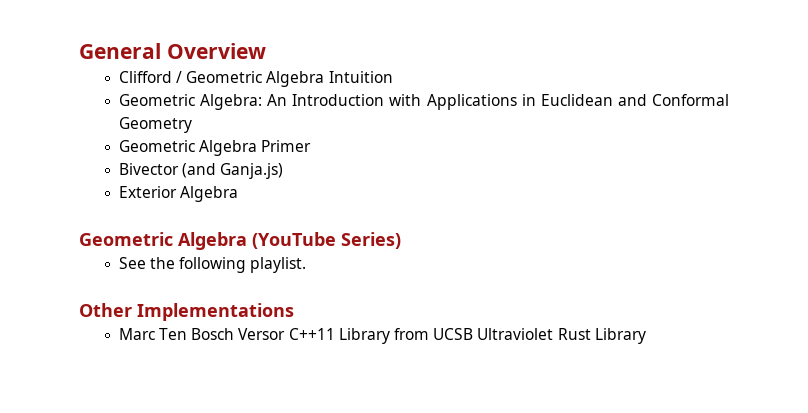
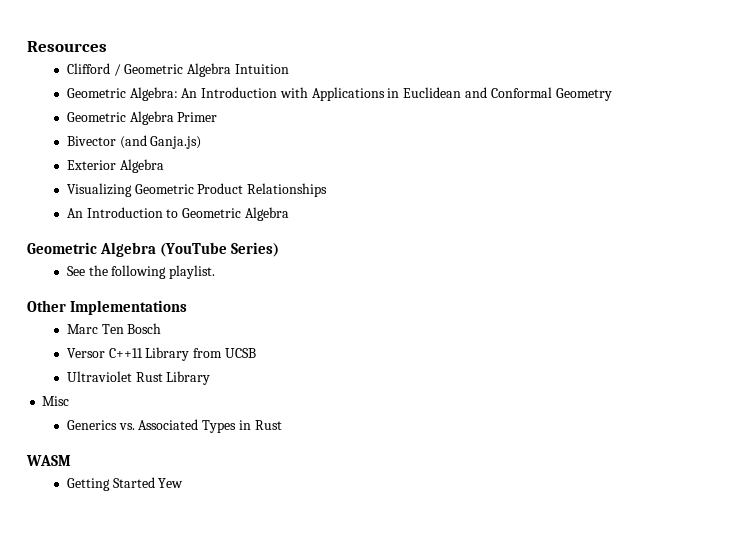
- General Overview
+ Resources
+ Visualizing Geometric Product Relationships
+ An Introduction to Geometric Algebra
- Marc Ten Bosch Versor C++11 Library from UCSB Ultraviolet Rust Library
+ Marc Ten Bosch
+ Versor C++11 Library from UCSB
+ Ultraviolet Rust Library
+ Misc
+ Generics vs. Associated Types in Rust
+ WASM
+ Getting Started Yew

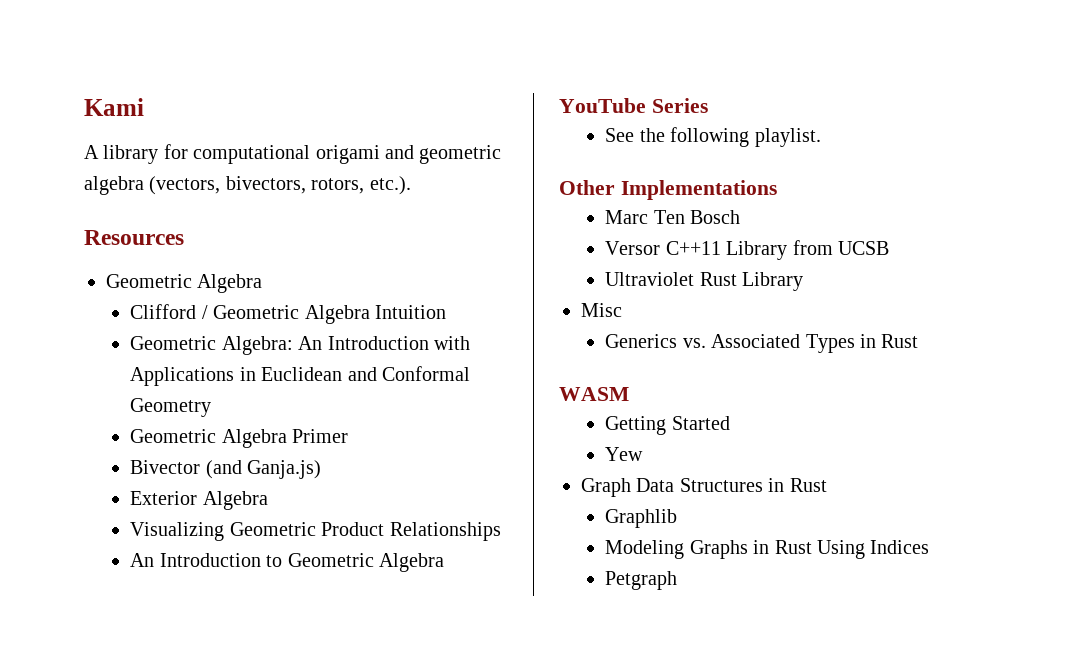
+ Kami
+ A library for computational origami and geometric algebra (vectors, bivectors, rotors, etc.).
  Resources
+ Geometric Algebra
- Geometric Algebra (YouTube Series)
+ YouTube Series
- Getting Started Yew
+ Getting Started
+ Yew
+ Graph Data Structures in Rust
+ Graphlib
+ Modeling Graphs in Rust Using Indices
+ Petgraph

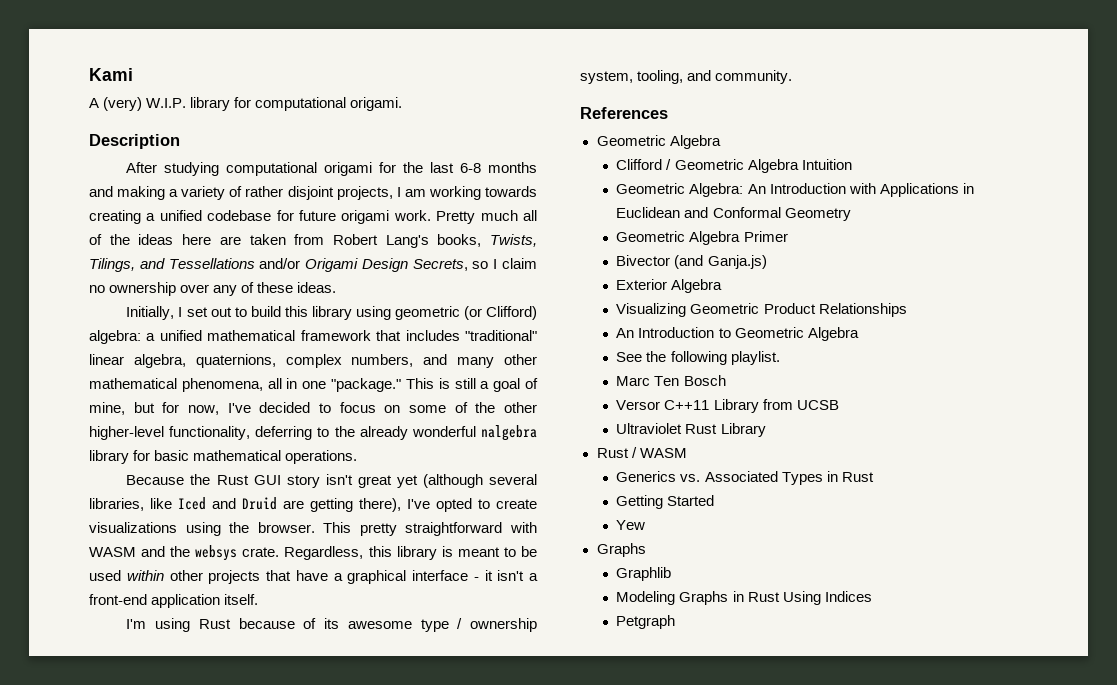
- A library for computational origami and geometric algebra (vectors, bivectors, rotors, etc.).
- Resources
+ A (very) W.I.P. library for computational origami.
+ Description
+ After studying computational origami for the last 6-8 months and making a variety of rather disjoint projects, I am working towards creating a unified codebase for future origami work. Pretty much all of the ideas here are taken from Robert Lang's books, Twists, Tilings, and Tessellations and/or Origami Design Secrets, so I claim no ownership over any of these ideas.
+ Initially, I set out to build this library using geometric (or Clifford) algebra: a unified mathematical framework that includes "traditional" linear algebra, quaternions, complex numbers, and many other mathematical phenomena, all in one "package." This is still a goal of mine, but for now, I've decided to focus on some of the other higher-level functionality, deferring to the already wonderful nalgebra library for basic mathematical operations.
+ Because the Rust GUI story isn't great yet (although several libraries, like Iced and Druid are getting there), I've opted to create visualizations using the browser. This pretty straightforward with WASM and the websys crate. Regardless, this library is meant to be used within other projects that have a graphical interface - it isn't a front-end application itself.
+ I'm using Rust because of its awesome type / ownership system, tooling, and community.
+ References
- YouTube Series
- Other Implementations
- Misc
+ Rust / WASM
- WASM
  Yew
- Graph Data Structures in Rust
+ Graphs

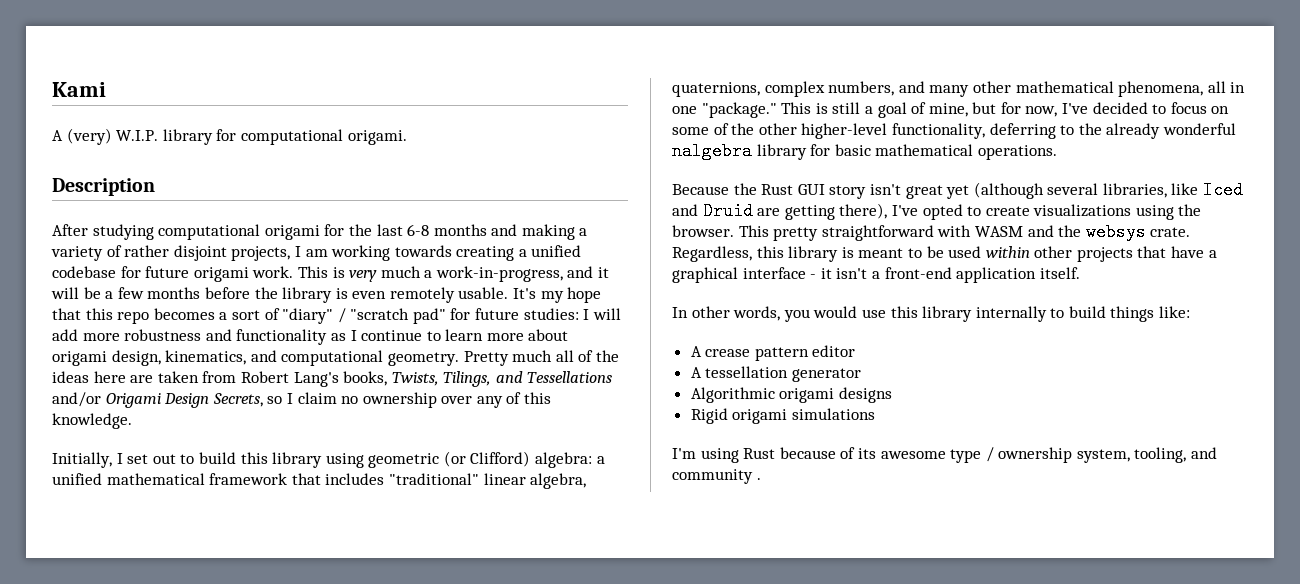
+ This is very much a work-in-progress, and it will be a few months before the library is even remotely usable. It's my hope that this repo becomes a sort of "diary" / "scratch pad" for future studies: I will add more robustness and functionality as I continue to learn more about origami design, kinematics, and computational geometry.
- Pretty much all of the ideas here are taken from Robert Lang's books, Twists, Tilings, and Tessellations and/or Origami Design Secrets, so I claim no ownership over any of these ideas.
+ Pretty much all of the ideas here are taken from Robert Lang's books, Twists, Tilings, and Tessellations and/or Origami Design Secrets, so I claim no ownership over any of this knowledge.
+ In other words, you would use this library internally to build things like:
+ A crease pattern editor
+ A tessellation generator
+ Algorithmic origami designs
+ Rigid origami simulations
- I'm using Rust because of its awesome type / ownership system, tooling, and community.
- References
- Geometric Algebra
- Clifford / Geometric Algebra Intuition
- Geometric Algebra: An Introduction with Applications in Euclidean and Conformal Geometry
- Geometric Algebra Primer
- Bivector (and Ganja.js)
- Exterior Algebra
- Visualizing Geometric Product Relationships
- An Introduction to Geometric Algebra
- See the following playlist.
- Marc Ten Bosch
- Versor C++11 Library from UCSB
- Ultraviolet Rust Library
- Rust / WASM
- Generics vs. Associated Types in Rust
- Getting Started
- Yew
- Graphs
- Graphlib
- Modeling Graphs in Rust Using Indices
- Petgraph
+ I'm using Rust because of its awesome type / ownership system, tooling, and community .

